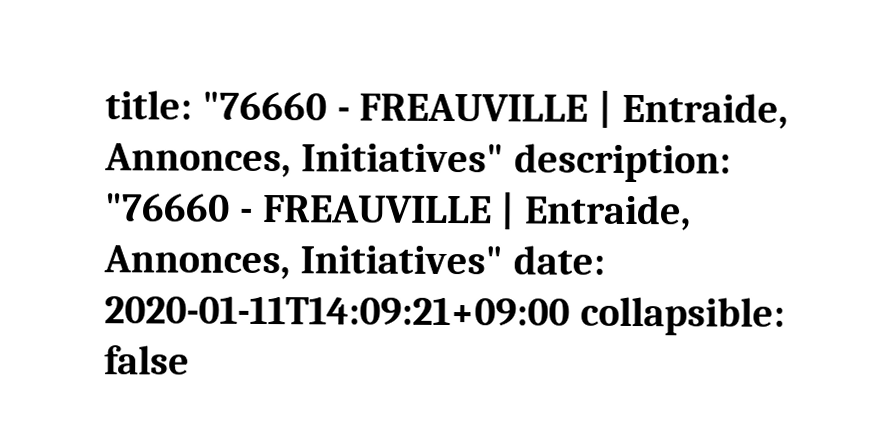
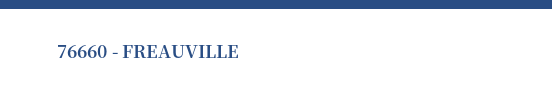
- title: "76660 - FREAUVILLE | Entraide, Annonces, Initiatives" description: "76660 - FREAUVILLE | Entraide, Annonces, Initiatives" date: 2020-01-11T14:09:21+09:00 collapsible: false
+ 76660 - FREAUVILLE

